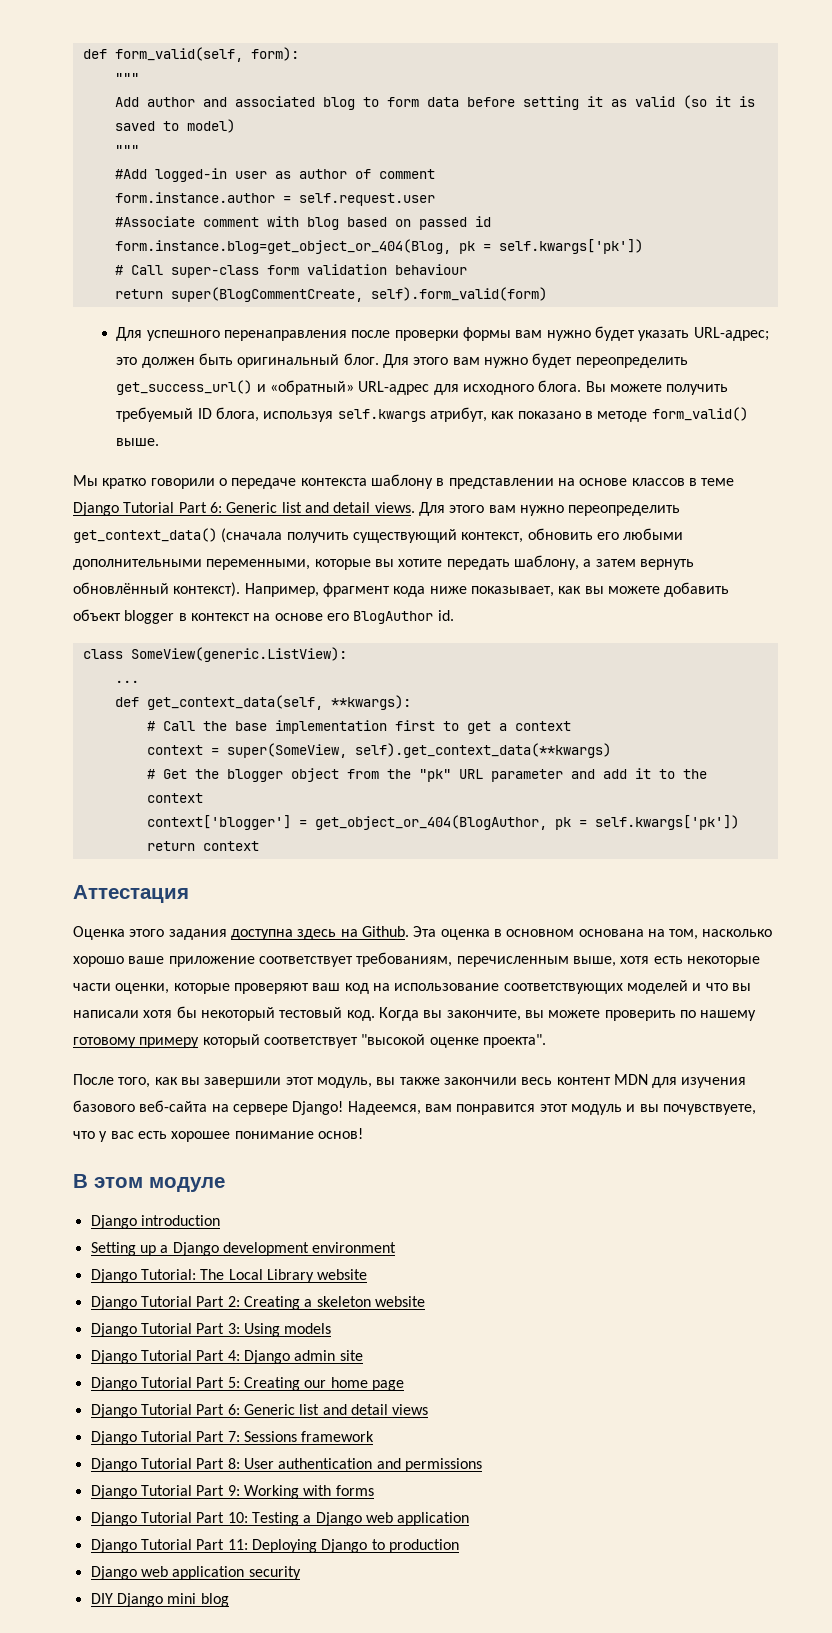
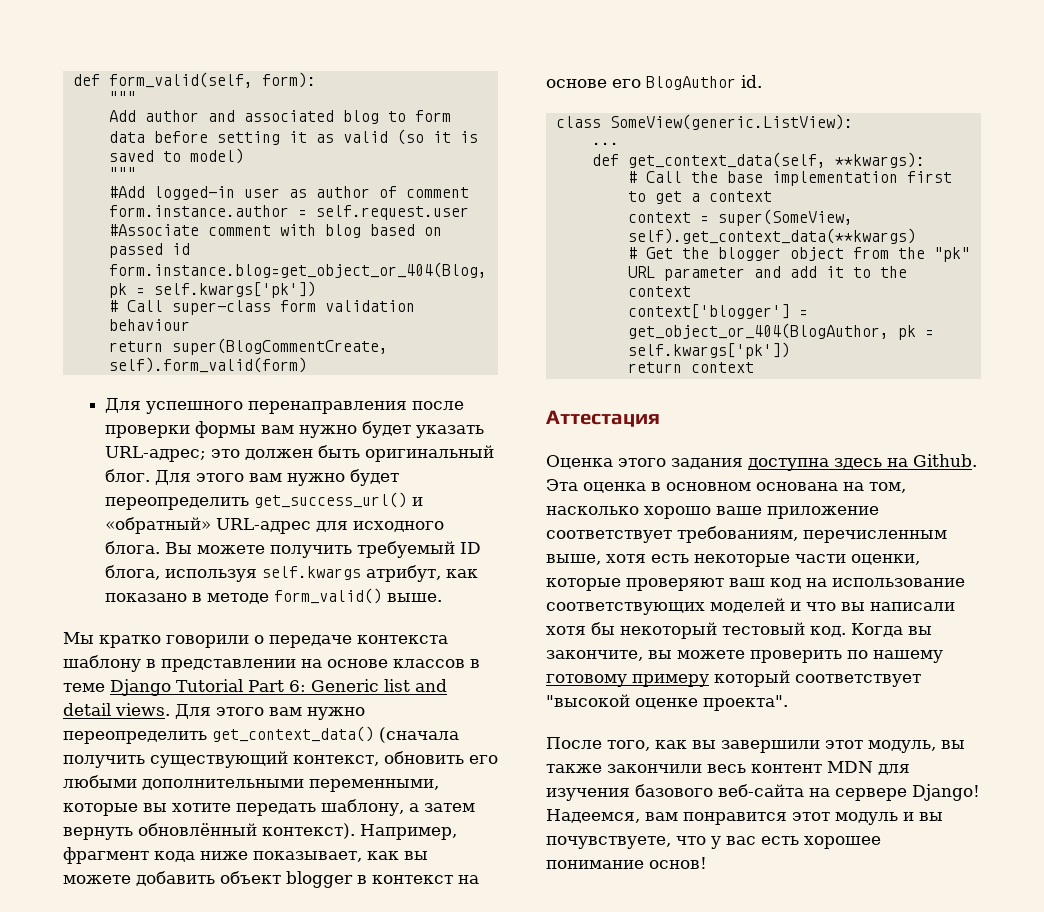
- В этом модуле
- Django introduction
- Setting up a Django development environment
- Django Tutorial: The Local Library website
- Django Tutorial Part 2: Creating a skeleton website
- Django Tutorial Part 3: Using models
- Django Tutorial Part 4: Django admin site
- Django Tutorial Part 5: Creating our home page
- Django Tutorial Part 6: Generic list and detail views
- Django Tutorial Part 7: Sessions framework
- Django Tutorial Part 8: User authentication and permissions
- Django Tutorial Part 9: Working with forms
- Django Tutorial Part 10: Testing a Django web application
- Django Tutorial Part 11: Deploying Django to production
- Django web application security
- DIY Django mini blog

